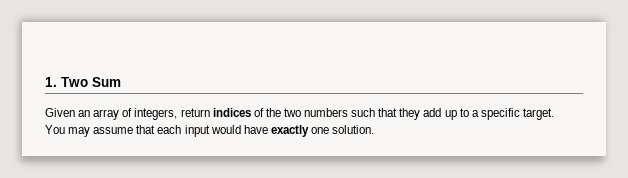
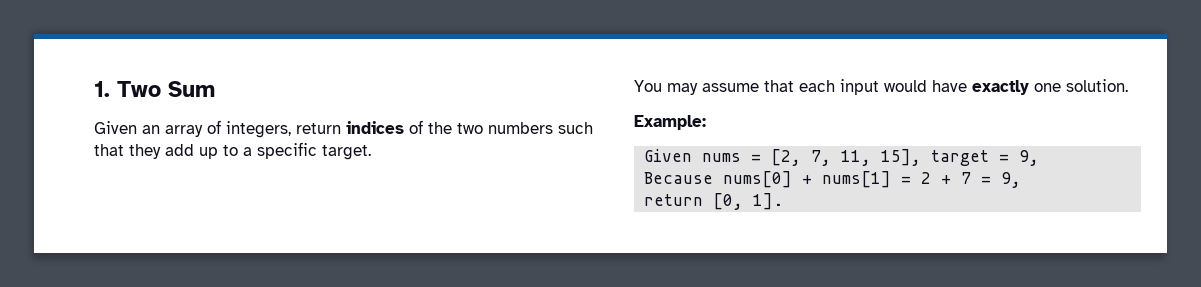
+ Example:
+ Given nums = [2, 7, 11, 15], target = 9,
+ Because nums[0] + nums[1] = 2 + 7 = 9,
+ return [0, 1].

